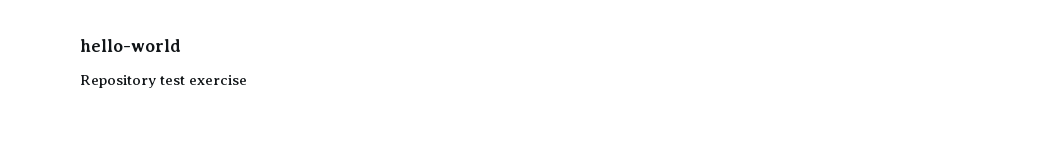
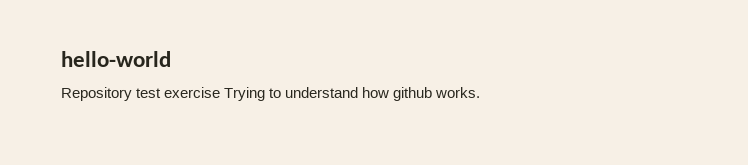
- Repository test exercise
+ Repository test exercise Trying to understand how github works.

